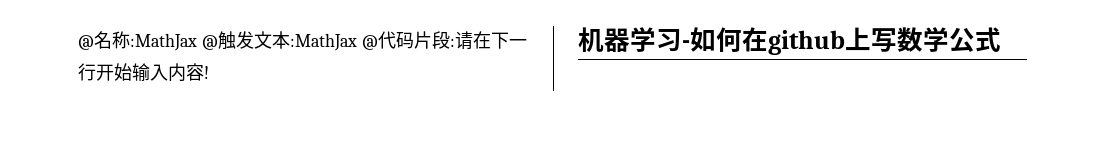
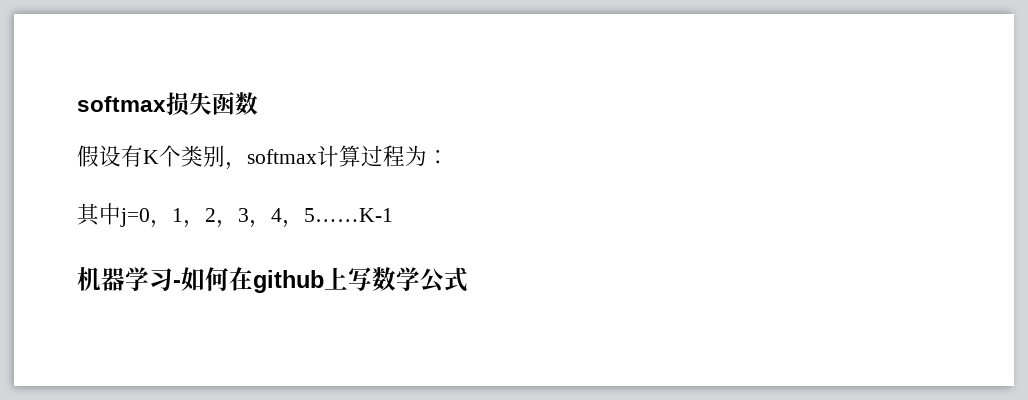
- @名称:MathJax @触发文本:MathJax @代码片段:请在下一行开始输入内容!
+ softmax损失函数
+ 假设有K个类别，softmax计算过程为：
+ 其中j=0，1，2，3，4，5……K-1

